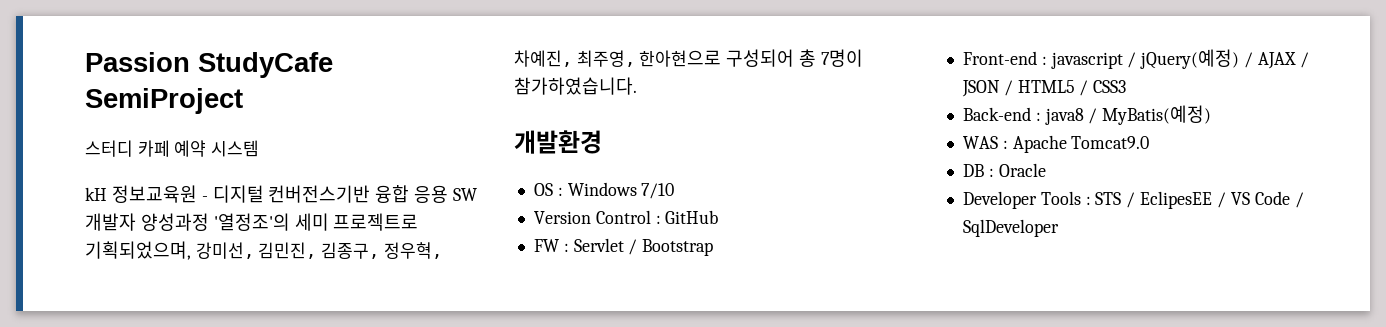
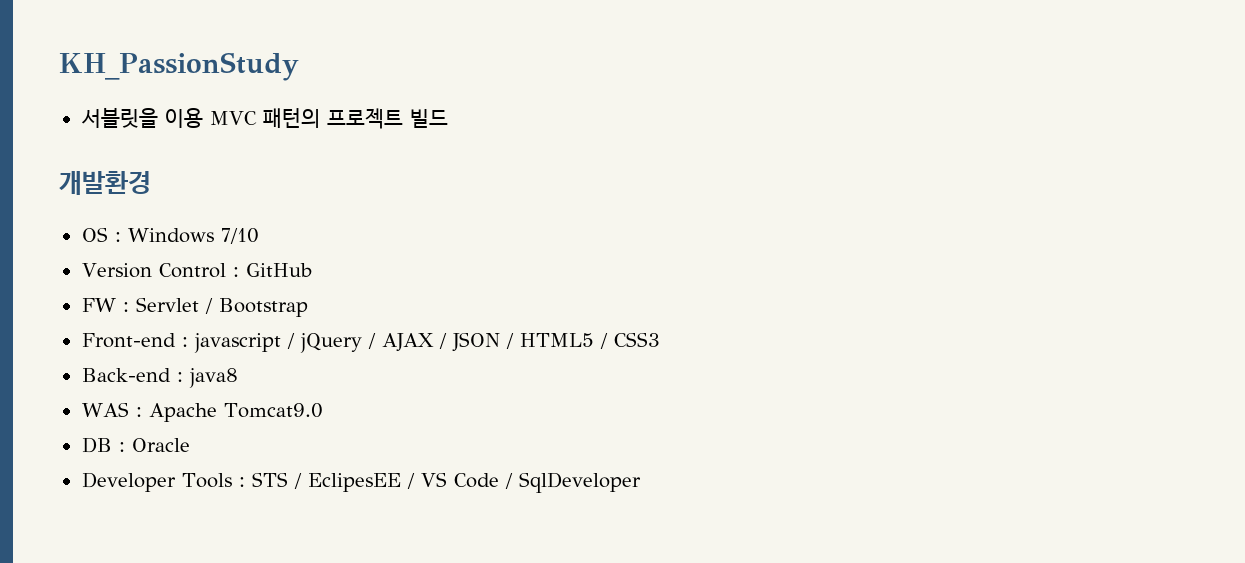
- Passion StudyCafe SemiProject
- 스터디 카페 예약 시스템
- kH 정보교육원 - 디지털 컨버전스기반 융합 응용 SW 개발자 양성과정 '열정조'의 세미 프로젝트로 기획되었으며, 강미선, 김민진, 김종구, 정우혁, 차예진, 최주영, 한아현으로 구성되어 총 7명이 참가하였습니다.
+ KH_PassionStudy
+ 서블릿을 이용 MVC 패턴의 프로젝트 빌드
- Front-end : javascript / jQuery(예정) / AJAX / JSON / HTML5 / CSS3
+ Front-end : javascript / jQuery / AJAX / JSON / HTML5 / CSS3
- Back-end : java8 / MyBatis(예정)
+ Back-end : java8

